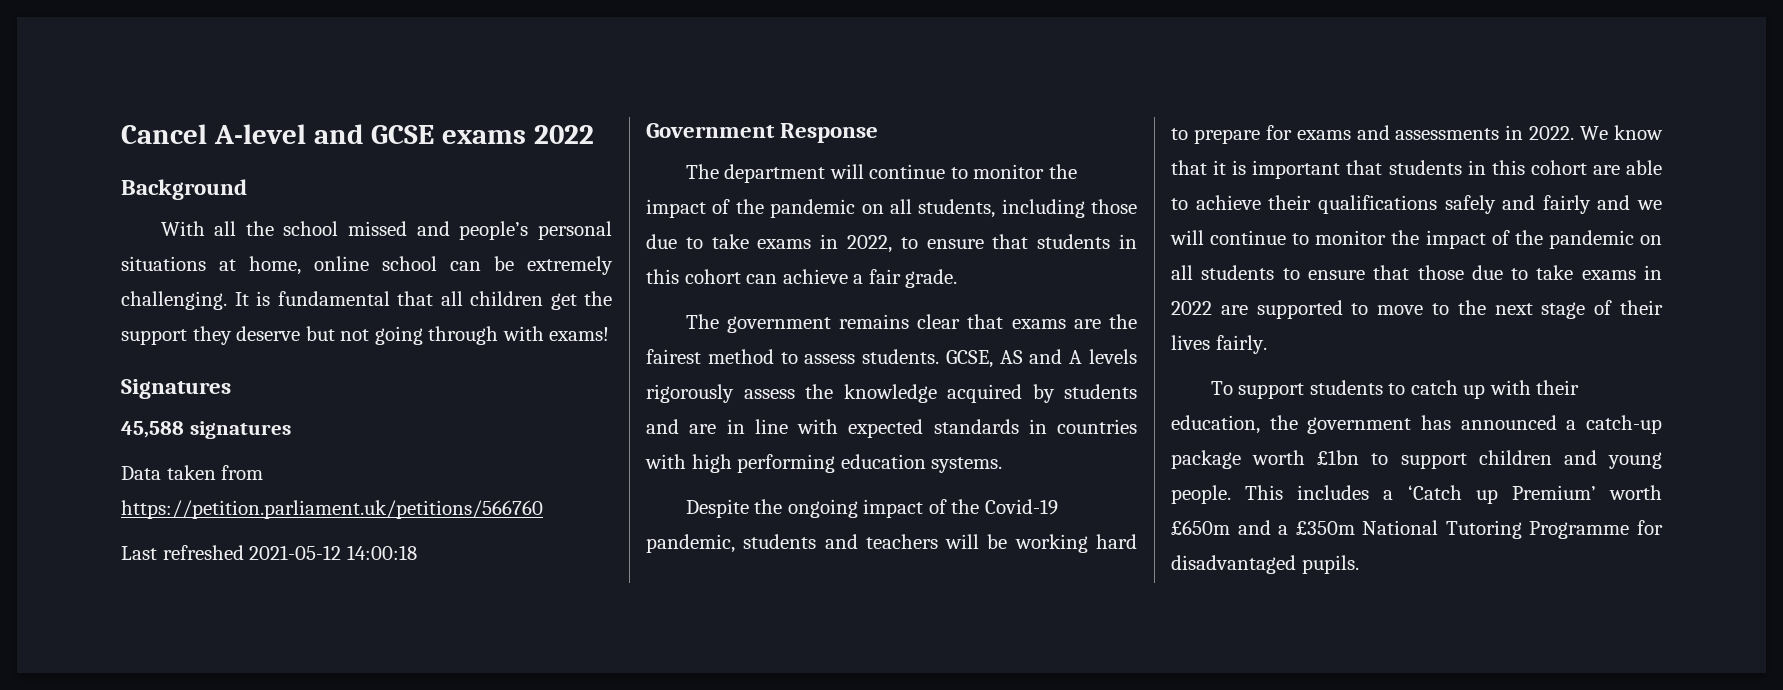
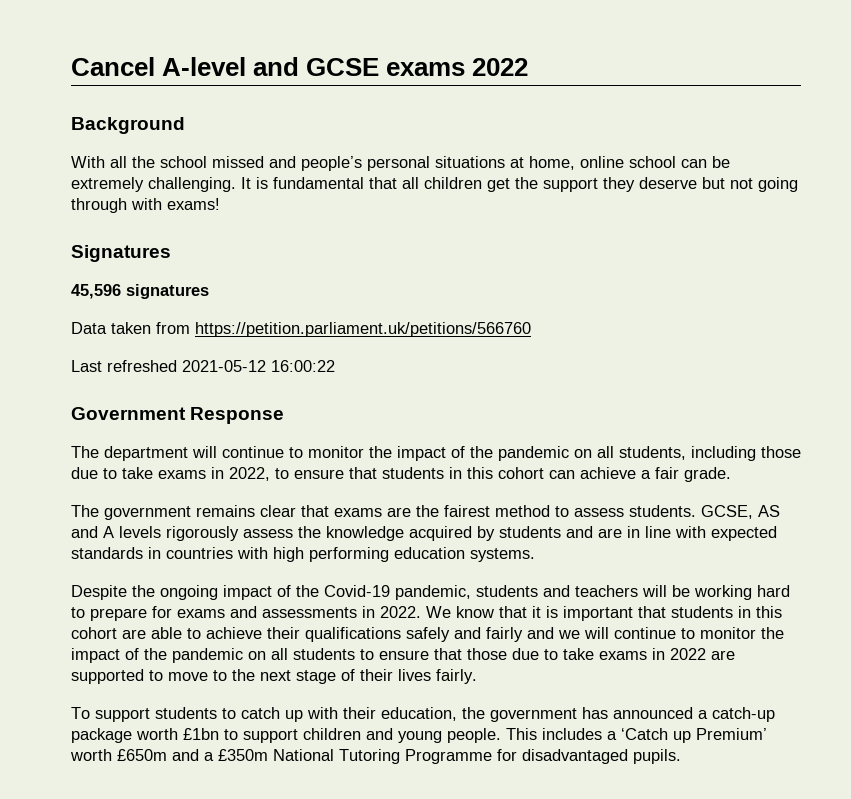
- 45,588 signatures
+ 45,596 signatures
- Last refreshed 2021-05-12 14:00:18
+ Last refreshed 2021-05-12 16:00:22

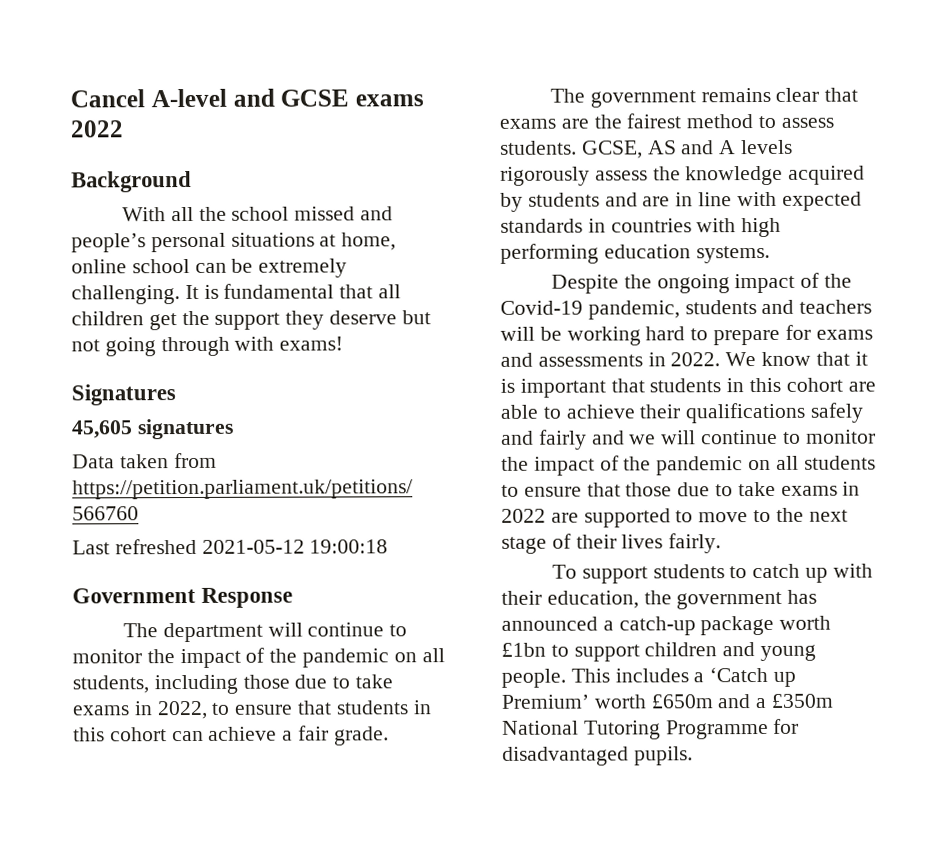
- 45,596 signatures
+ 45,605 signatures
- Last refreshed 2021-05-12 16:00:22
+ Last refreshed 2021-05-12 19:00:18

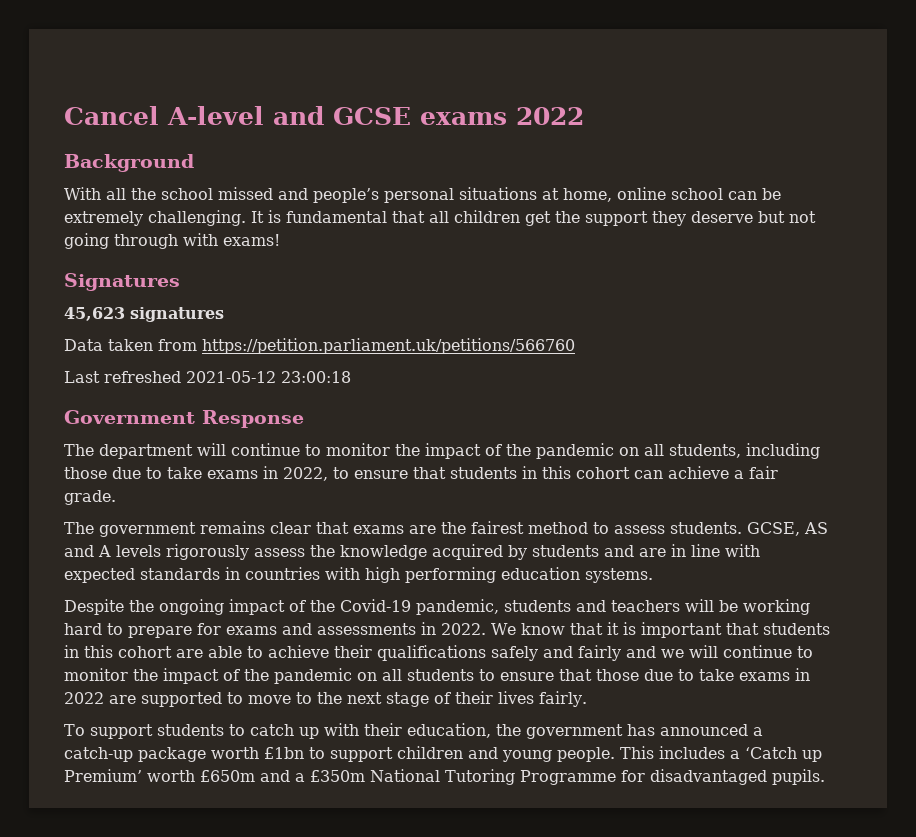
- 45,605 signatures
+ 45,623 signatures
- Last refreshed 2021-05-12 19:00:18
+ Last refreshed 2021-05-12 23:00:18

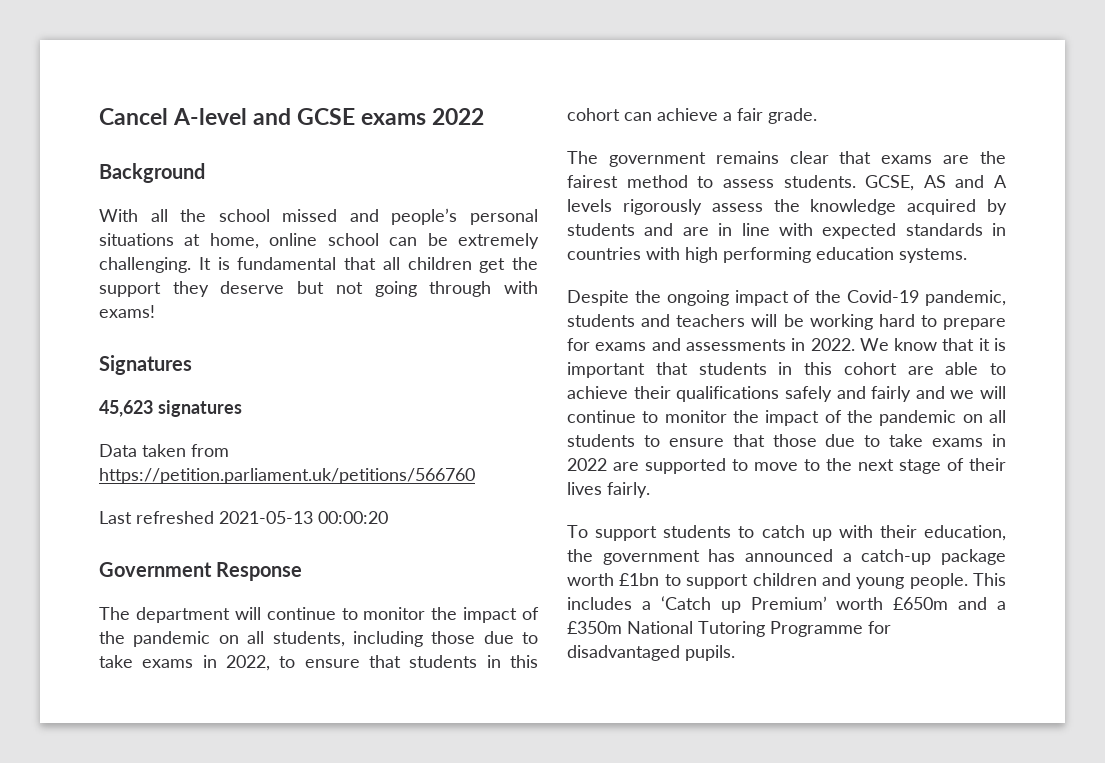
- Last refreshed 2021-05-12 23:00:18
+ Last refreshed 2021-05-13 00:00:20

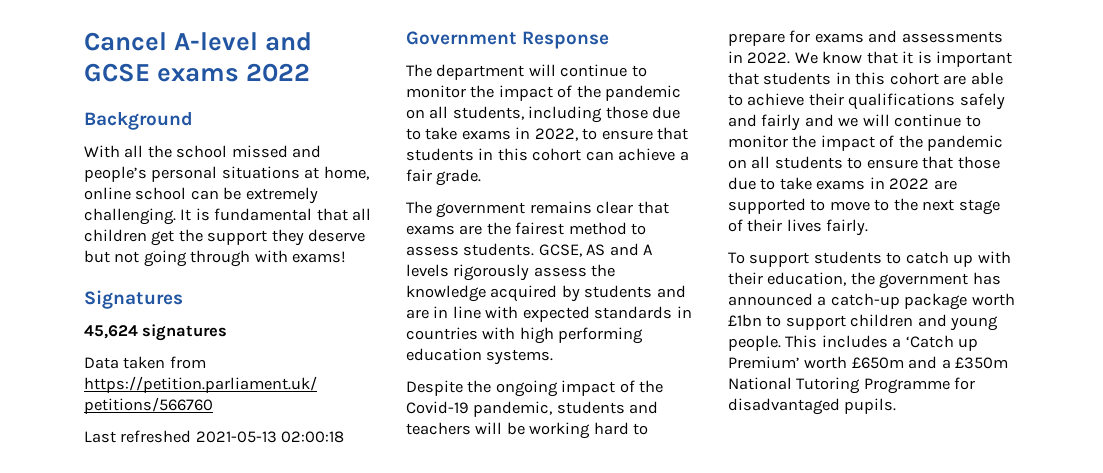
- 45,623 signatures
+ 45,624 signatures
- Last refreshed 2021-05-13 00:00:20
+ Last refreshed 2021-05-13 02:00:18

